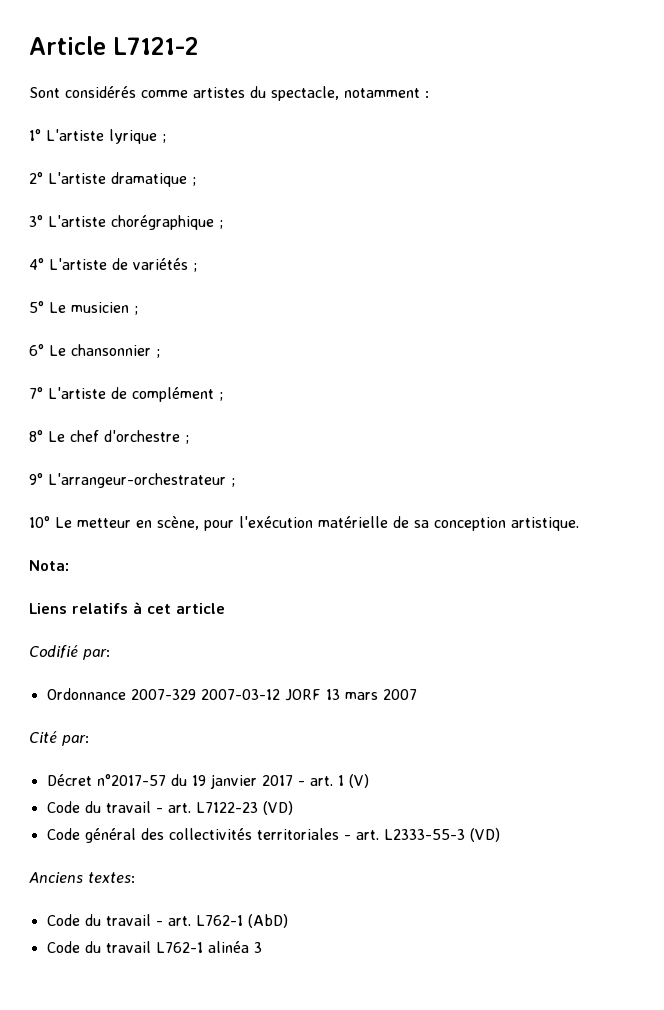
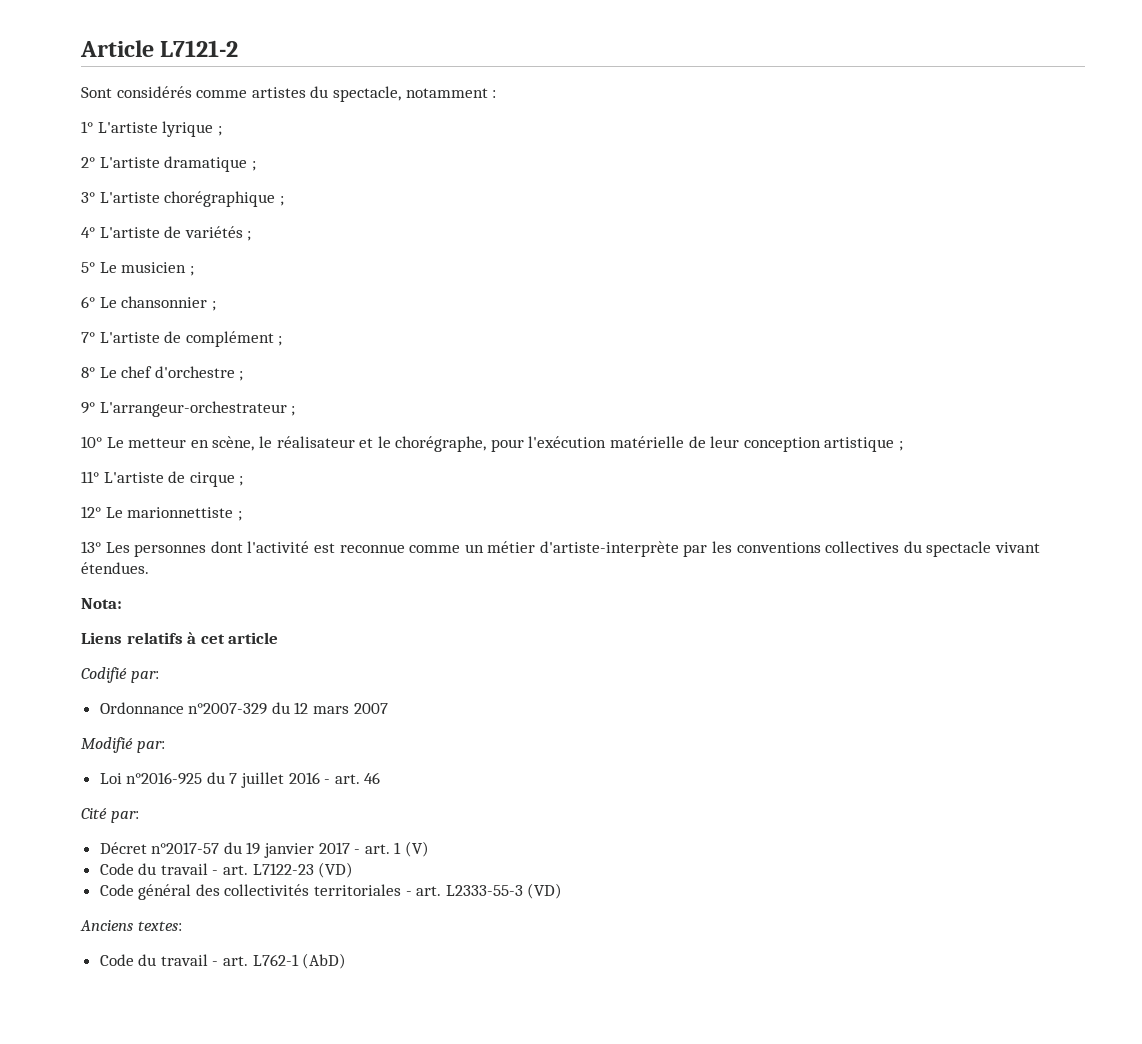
- 10° Le metteur en scène, pour l'exécution matérielle de sa conception artistique.
+ 10° Le metteur en scène, le réalisateur et le chorégraphe, pour l'exécution matérielle de leur conception artistique ;
+ 11° L'artiste de cirque ;
+ 12° Le marionnettiste ;
+ 13° Les personnes dont l'activité est reconnue comme un métier d'artiste-interprète par les conventions collectives du spectacle vivant étendues.
- Ordonnance 2007-329 2007-03-12 JORF 13 mars 2007
+ Ordonnance n°2007-329 du 12 mars 2007
+ Modifié par:
+ Loi n°2016-925 du 7 juillet 2016 - art. 46
- Code du travail L762-1 alinéa 3

